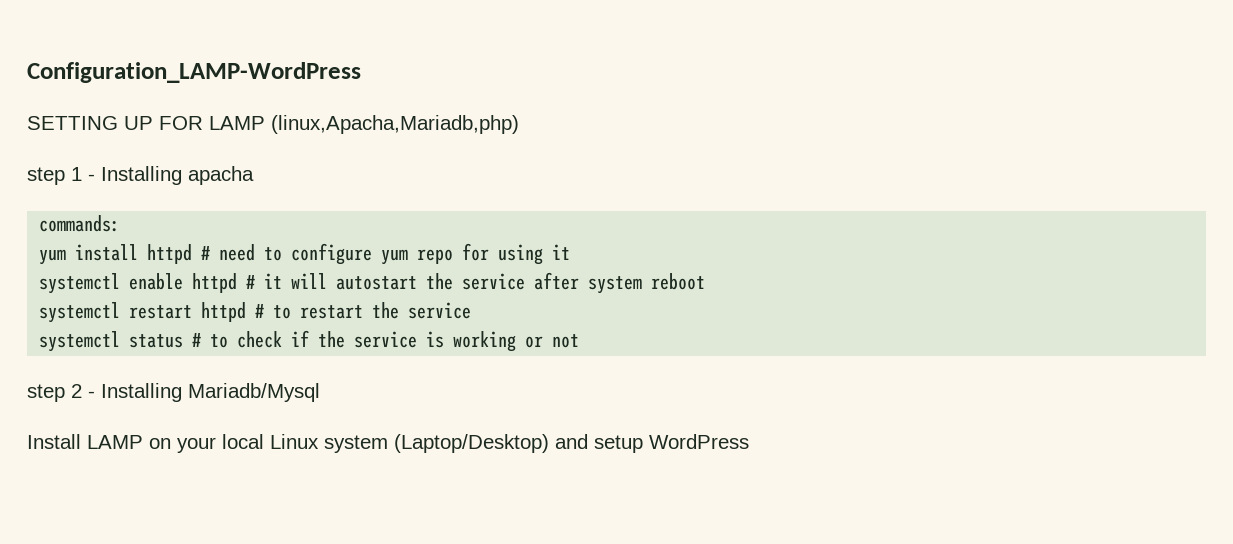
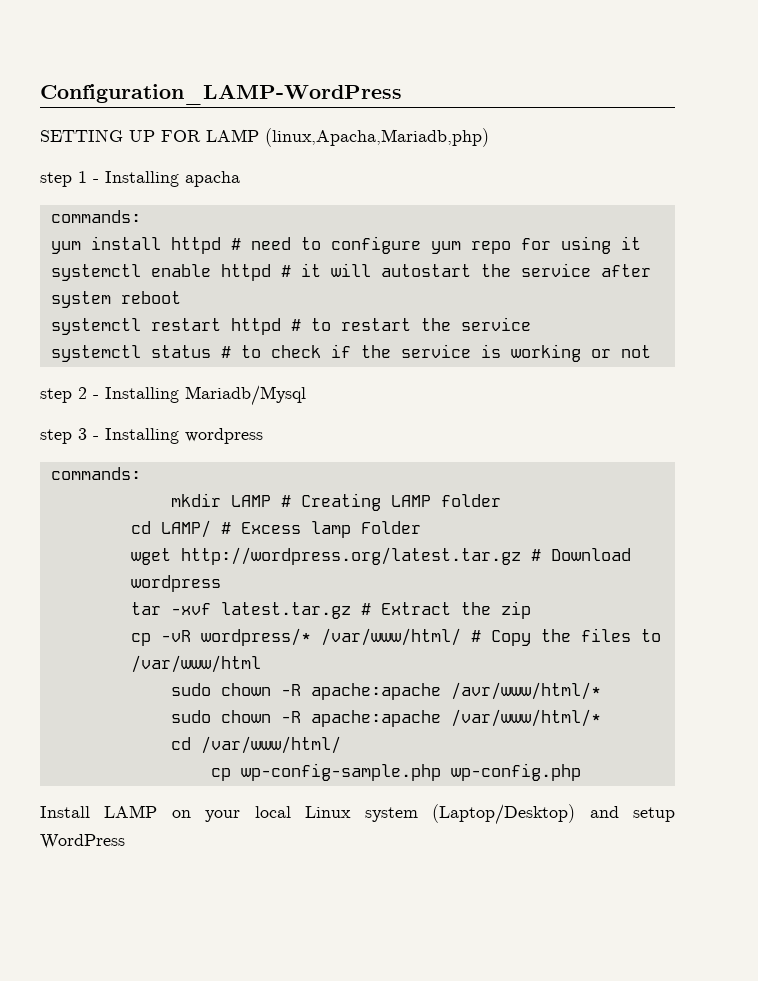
+ step 3 - Installing wordpress
+ commands:
+ mkdir LAMP # Creating LAMP folder
+ cd LAMP/ # Excess lamp Folder
+ wget http://wordpress.org/latest.tar.gz # Download wordpress
+ tar -xvf latest.tar.gz # Extract the zip
+ cp -vR wordpress/* /var/www/html/ # Copy the files to /var/www/html
+ sudo chown -R apache:apache /avr/www/html/*
+ sudo chown -R apache:apache /var/www/html/*
+ cd /var/www/html/
+ cp wp-config-sample.php wp-config.php

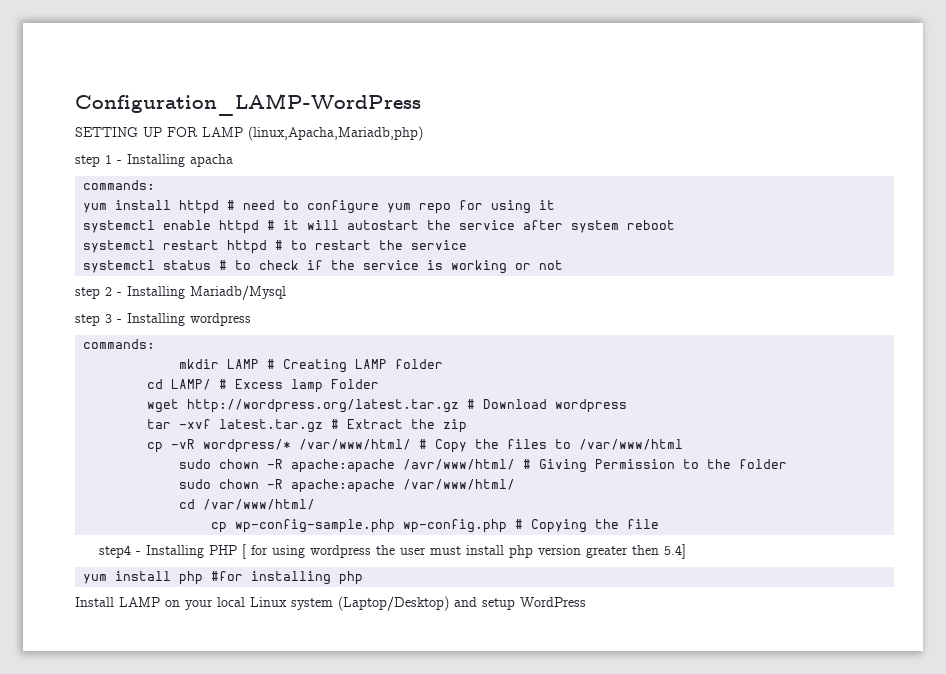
- sudo chown -R apache:apache /avr/www/html/*
- sudo chown -R apache:apache /var/www/html/*
+ sudo chown -R apache:apache /avr/www/html/ # Giving Permission to the folder
+ sudo chown -R apache:apache /var/www/html/
- cp wp-config-sample.php wp-config.php
+ cp wp-config-sample.php wp-config.php # Copying the file
+ step4 - Installing PHP [ for using wordpress the user must install php version greater then 5.4]
+ yum install php #for installing php

